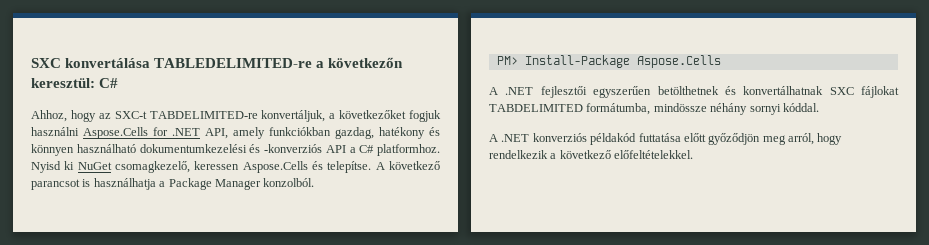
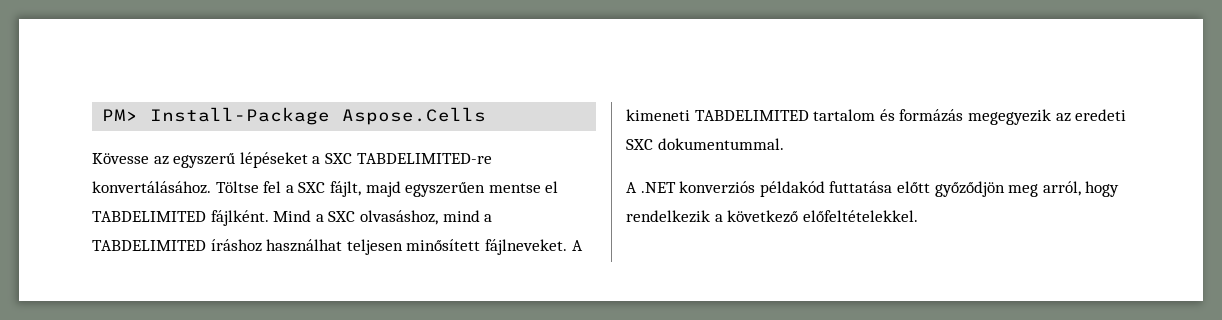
- SXC konvertálása TABLEDELIMITED-re a következőn keresztül: C#
- Ahhoz, hogy az SXC-t TABDELIMITED-re konvertáljuk, a következőket fogjuk használni Aspose.Cells for .NET API, amely funkciókban gazdag, hatékony és könnyen használható dokumentumkezelési és -konverziós API a C# platformhoz. Nyisd ki NuGet csomagkezelő, keressen Aspose.Cells és telepítse. A következő parancsot is használhatja a Package Manager konzolból.
  PM> Install-Package Aspose.Cells
- A .NET fejlesztői egyszerűen betölthetnek és konvertálhatnak SXC fájlokat TABDELIMITED formátumba, mindössze néhány sornyi kóddal.
+ Kövesse az egyszerű lépéseket a SXC TABDELIMITED-re konvertálásához. Töltse fel a SXC fájlt, majd egyszerűen mentse el TABDELIMITED fájlként. Mind a SXC olvasáshoz, mind a TABDELIMITED íráshoz használhat teljesen minősített fájlneveket. A kimeneti TABDELIMITED tartalom és formázás megegyezik az eredeti SXC dokumentummal.

